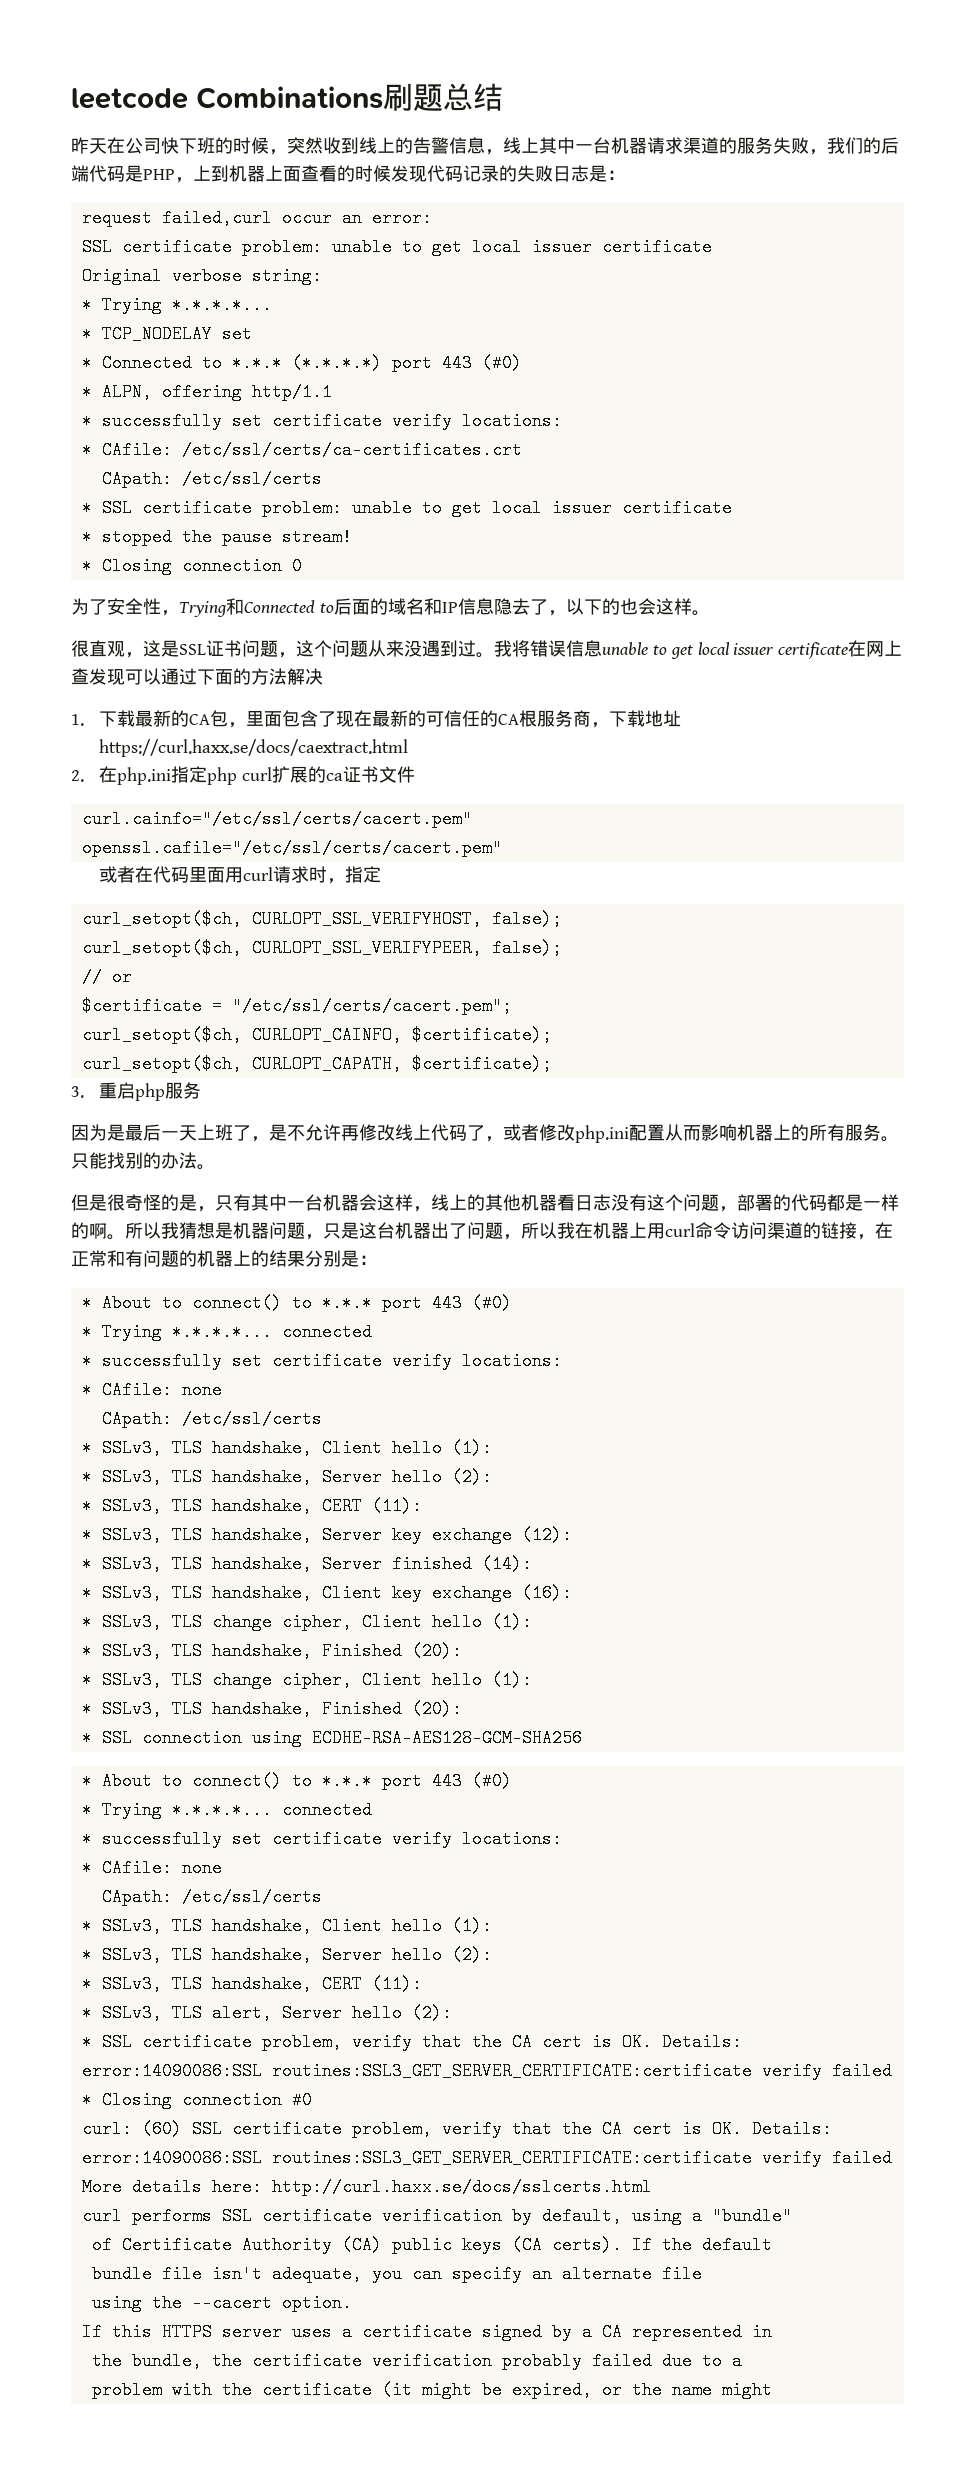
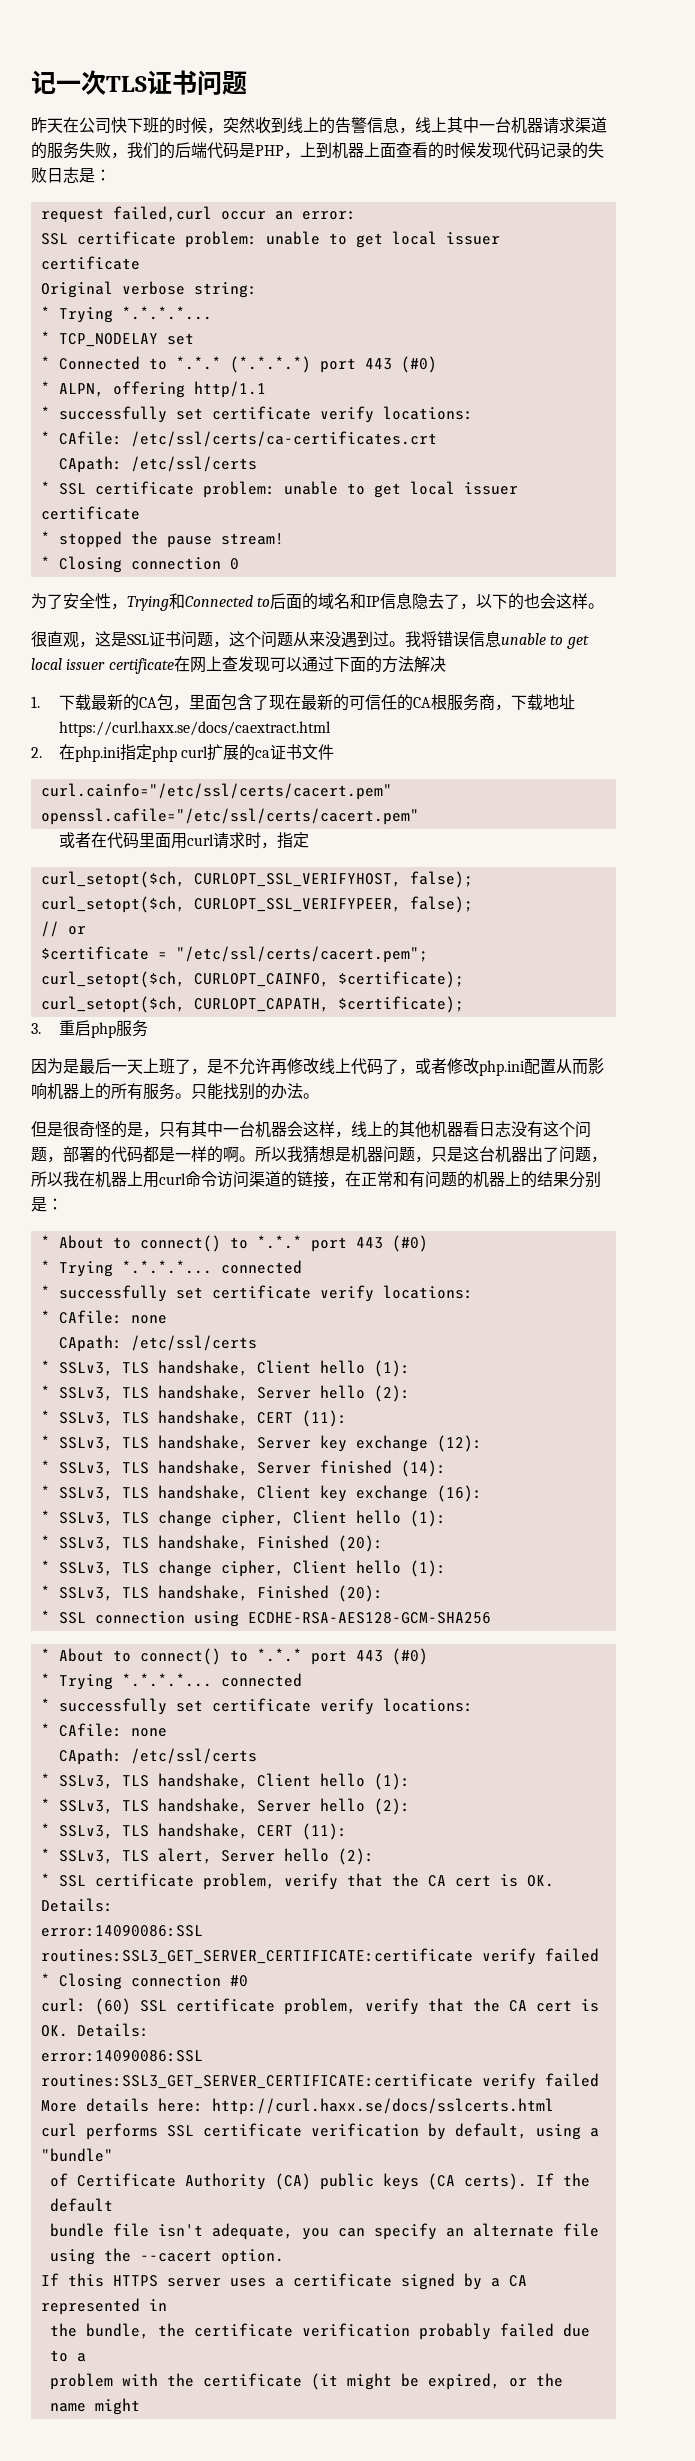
- leetcode Combinations刷题总结
+ 记一次TLS证书问题

